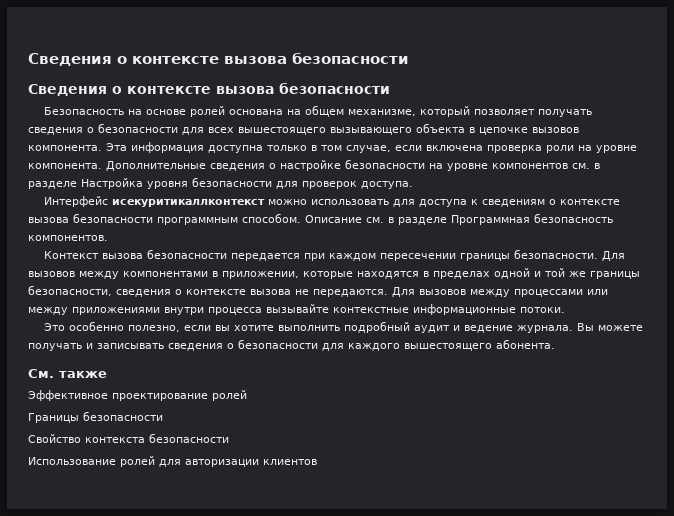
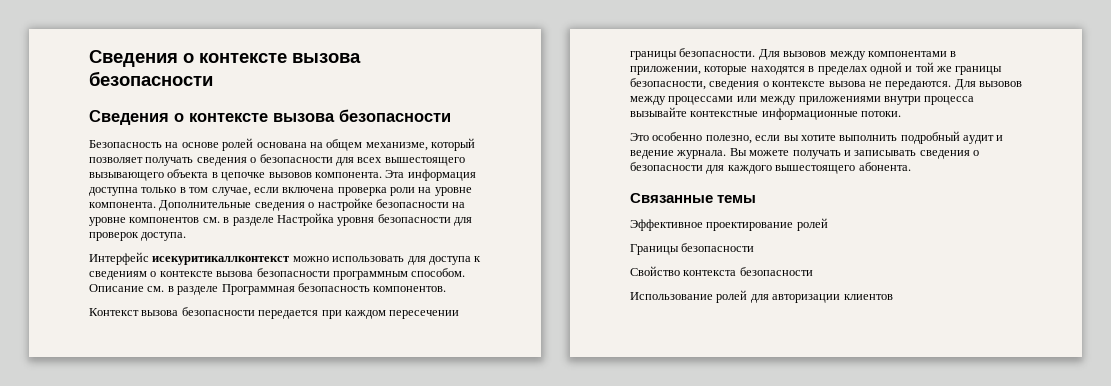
- См. также
+ Связанные темы

